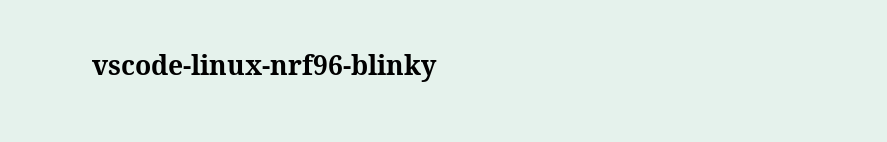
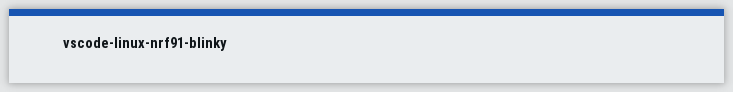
- vscode-linux-nrf96-blinky
+ vscode-linux-nrf91-blinky

